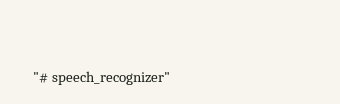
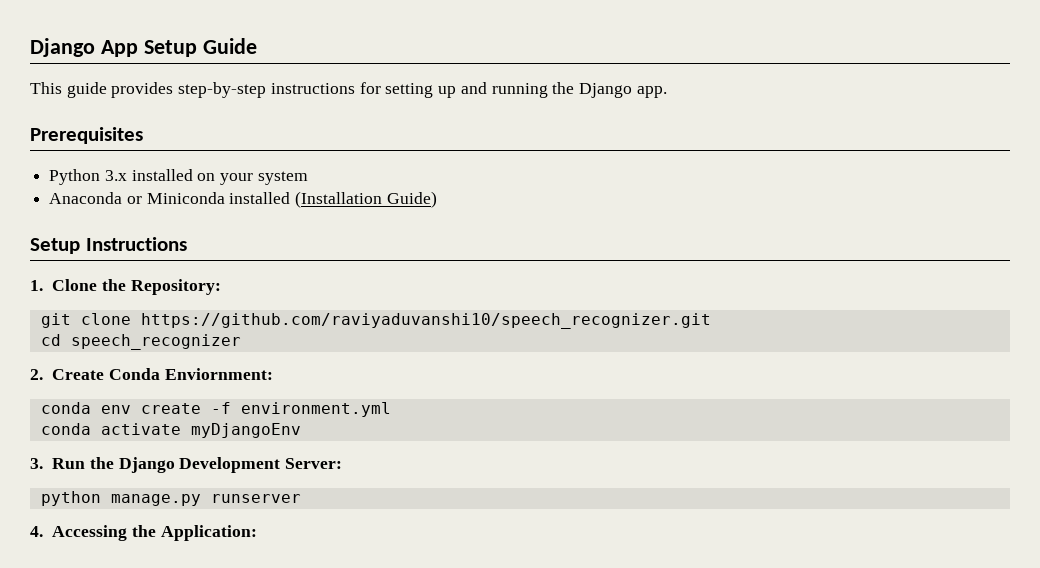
- "# speech_recognizer"
+ Django App Setup Guide
+ This guide provides step-by-step instructions for setting up and running the Django app.
+ Prerequisites
+ Python 3.x installed on your system
+ Anaconda or Miniconda installed (Installation Guide)
+ Setup Instructions
+ 1. Clone the Repository:
+ git clone https://github.com/raviyaduvanshi10/speech_recognizer.git
+ cd speech_recognizer
+ 2. Create Conda Enviornment:
+ conda env create -f environment.yml
+ conda activate myDjangoEnv
+ 3. Run the Django Development Server:
+ python manage.py runserver
+ 4. Accessing the Application:

